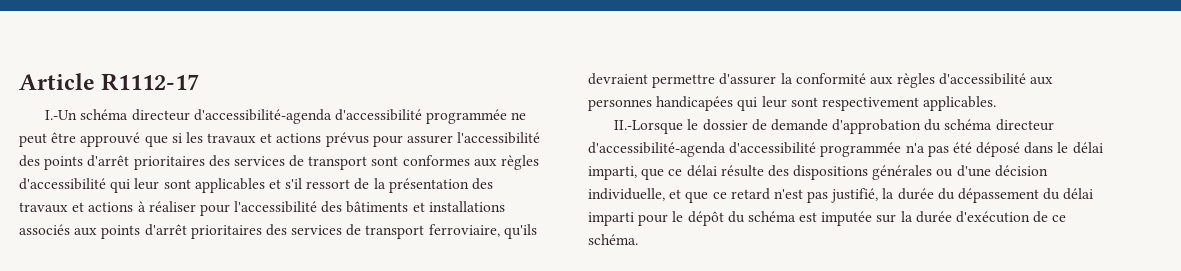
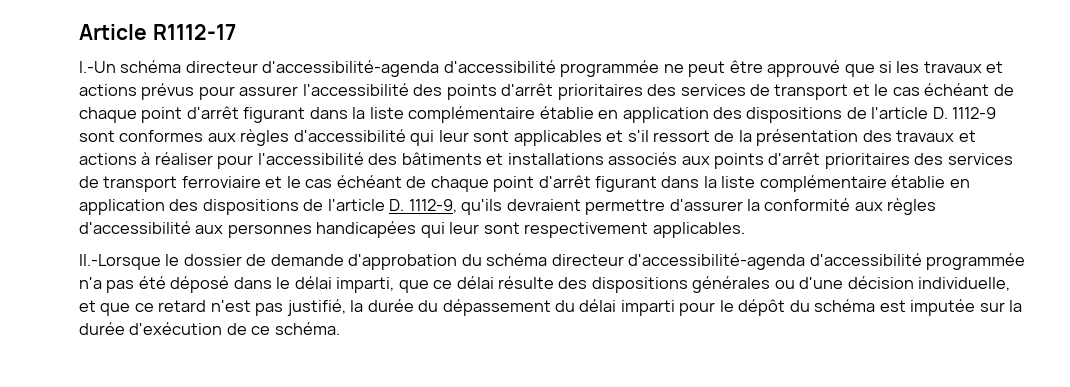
- I.-Un schéma directeur d'accessibilité-agenda d'accessibilité programmée ne peut être approuvé que si les travaux et actions prévus pour assurer l'accessibilité des points d'arrêt prioritaires des services de transport sont conformes aux règles d'accessibilité qui leur sont applicables et s'il ressort de la présentation des travaux et actions à réaliser pour l'accessibilité des bâtiments et installations associés aux points d'arrêt prioritaires des services de transport ferroviaire, qu'ils devraient permettre d'assurer la conformité aux règles d'accessibilité aux personnes handicapées qui leur sont respectivement applicables.
+ I.-Un schéma directeur d'accessibilité-agenda d'accessibilité programmée ne peut être approuvé que si les travaux et actions prévus pour assurer l'accessibilité des points d'arrêt prioritaires des services de transport et le cas échéant de chaque point d'arrêt figurant dans la liste complémentaire établie en application des dispositions de l'article D. 1112-9 sont conformes aux règles d'accessibilité qui leur sont applicables et s'il ressort de la présentation des travaux et actions à réaliser pour l'accessibilité des bâtiments et installations associés aux points d'arrêt prioritaires des services de transport ferroviaire et le cas échéant de chaque point d'arrêt figurant dans la liste complémentaire établie en application des dispositions de l'article D. 1112-9, qu'ils devraient permettre d'assurer la conformité aux règles d'accessibilité aux personnes handicapées qui leur sont respectivement applicables.

